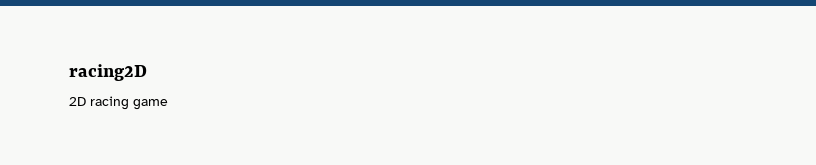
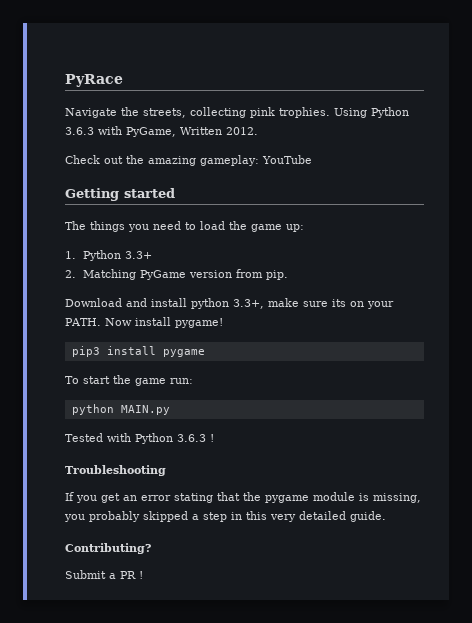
- racing2D
- 2D racing game
+ PyRace
+ Navigate the streets, collecting pink trophies. Using Python 3.6.3 with PyGame, Written 2012.
+ Check out the amazing gameplay: YouTube
+ Getting started
+ The things you need to load the game up:
+ 1. Python 3.3+
+ 2. Matching PyGame version from pip.
+ Download and install python 3.3+, make sure its on your PATH. Now install pygame!
+ pip3 install pygame
+ To start the game run:
+ python MAIN.py
+ Tested with Python 3.6.3 !
+ Troubleshooting
+ If you get an error stating that the pygame module is missing, you probably skipped a step in this very detailed guide.
+ Contributing?
+ Submit a PR !

